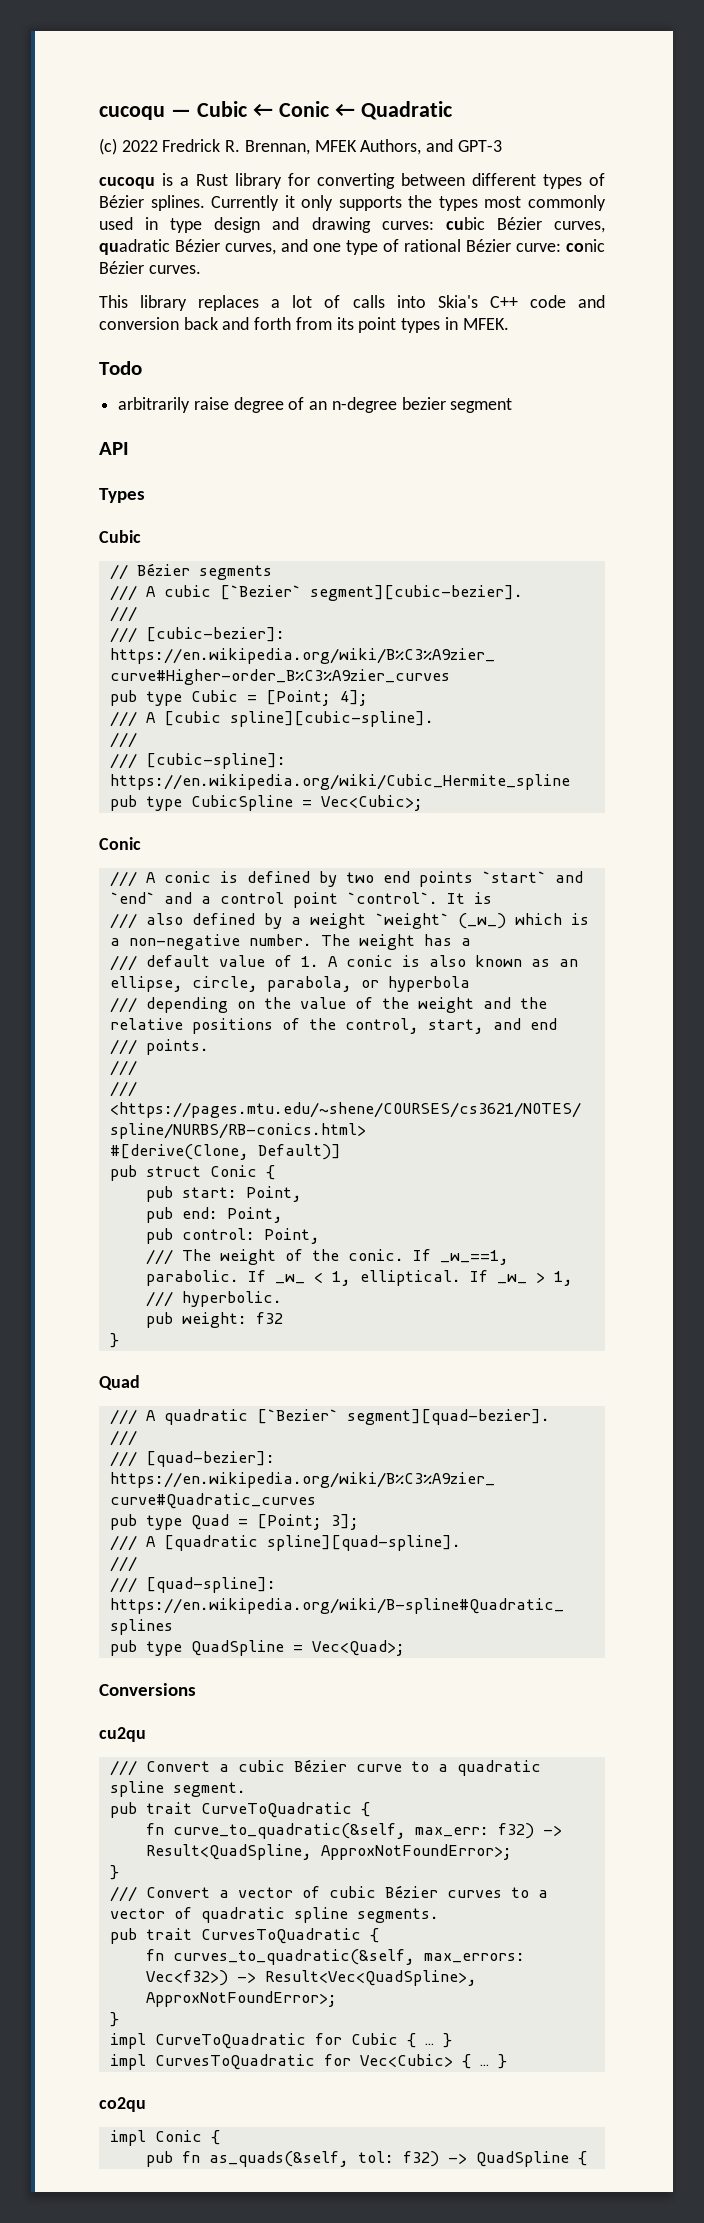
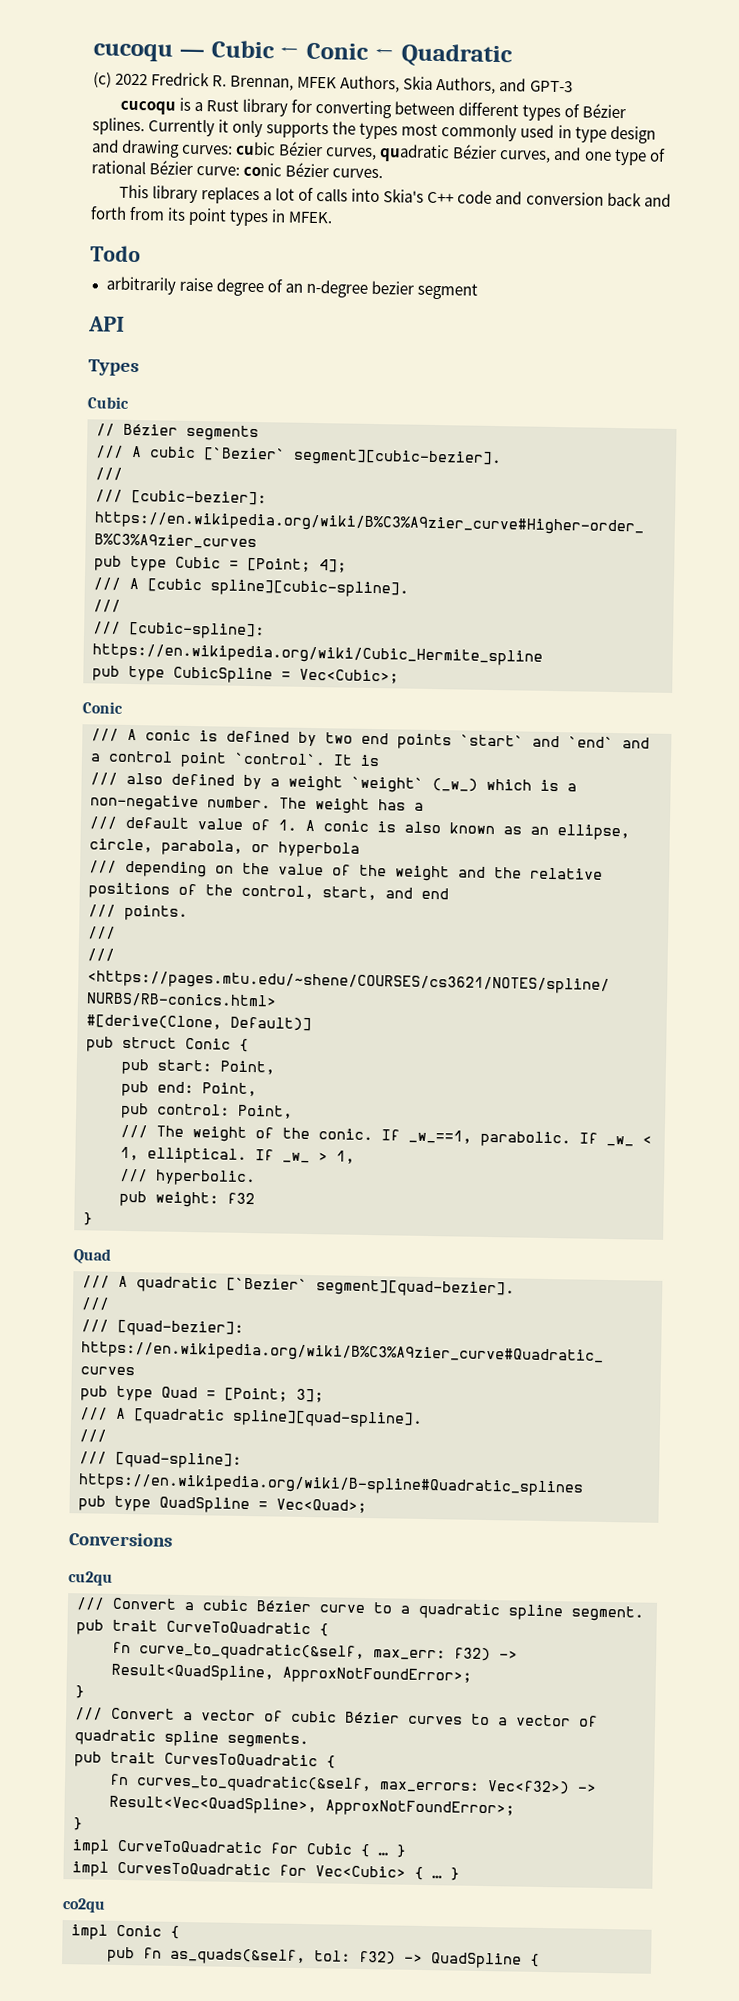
- (c) 2022 Fredrick R. Brennan, MFEK Authors, and GPT-3
+ (c) 2022 Fredrick R. Brennan, MFEK Authors, Skia Authors, and GPT-3

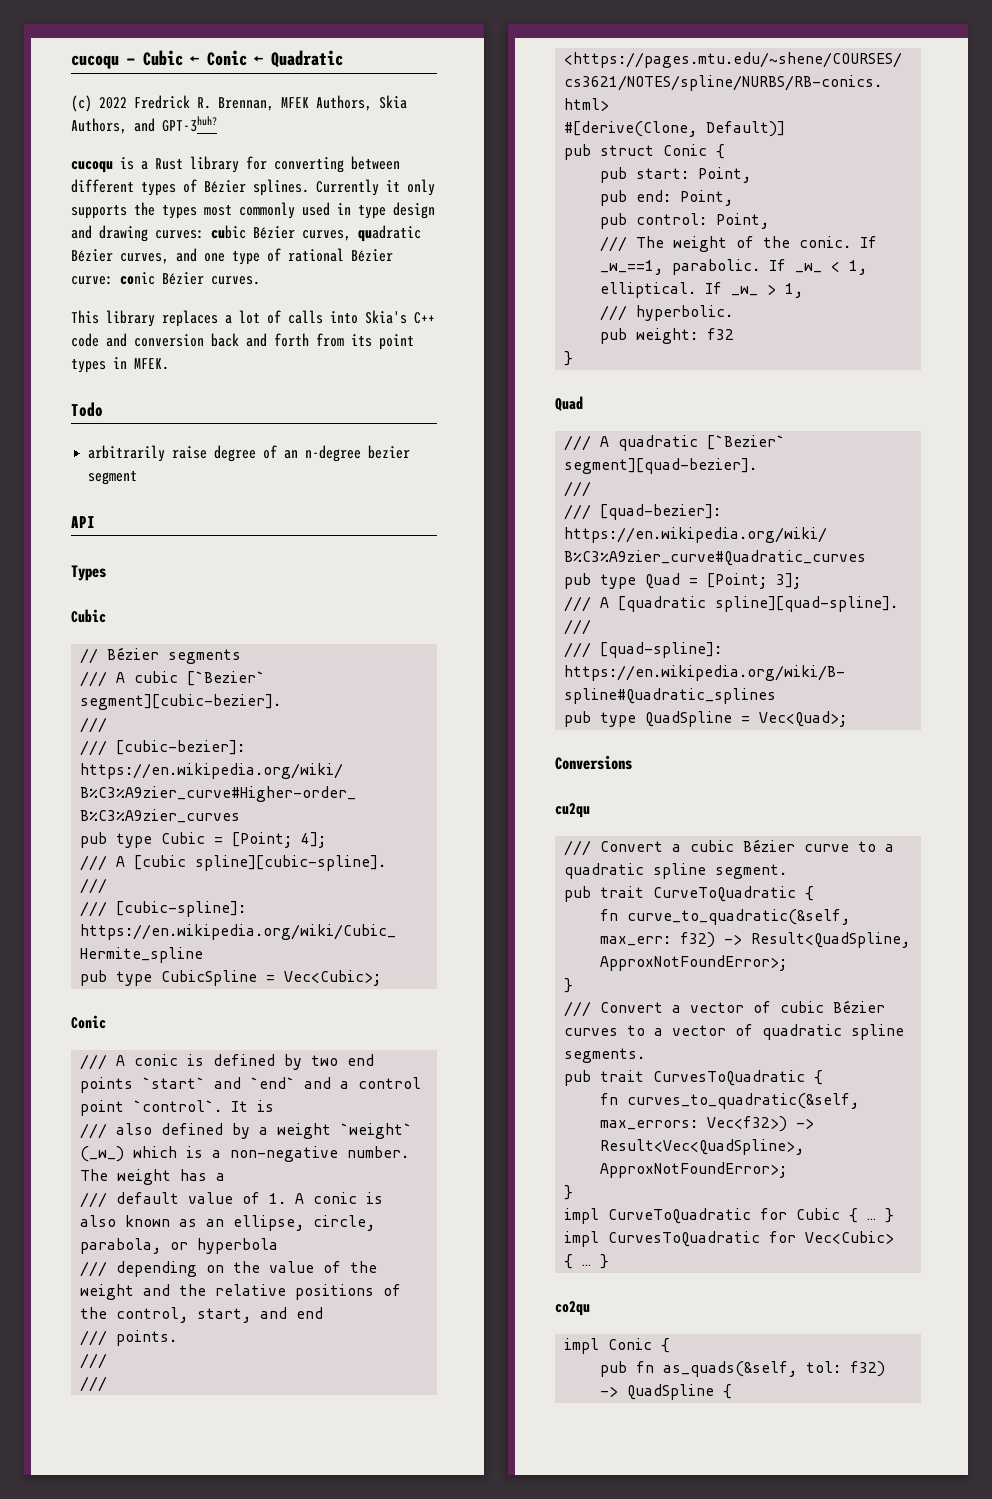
- (c) 2022 Fredrick R. Brennan, MFEK Authors, Skia Authors, and GPT-3
+ (c) 2022 Fredrick R. Brennan, MFEK Authors, Skia Authors, and GPT-3huh?

